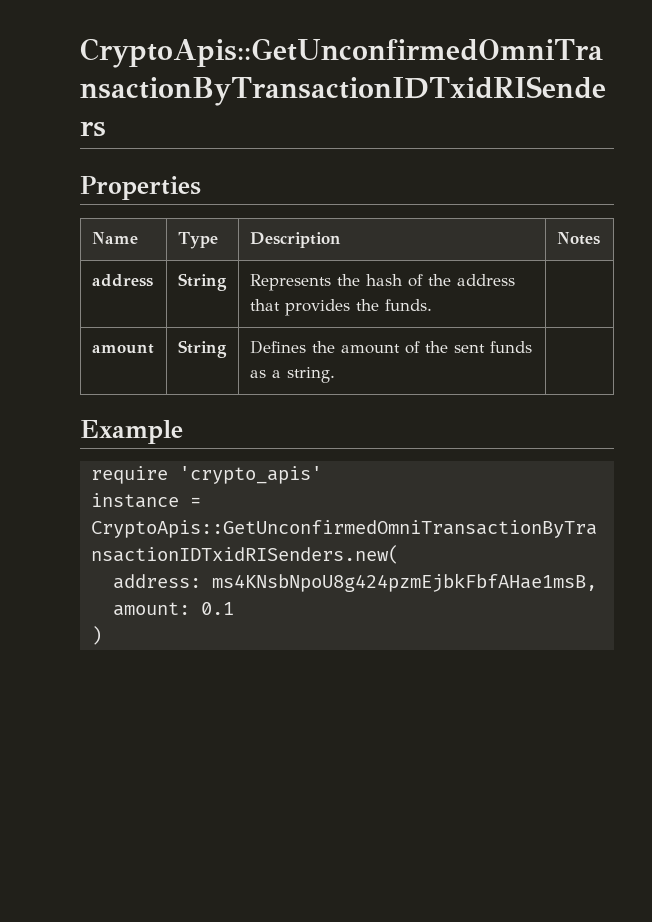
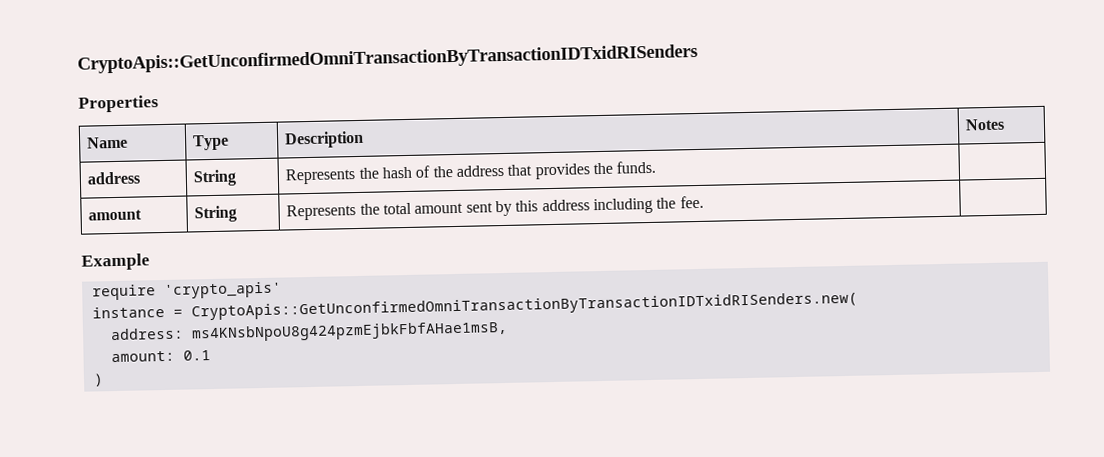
- amount | String | Defines the amount of the sent funds as a string. |
+ amount | String | Represents the total amount sent by this address including the fee. |

